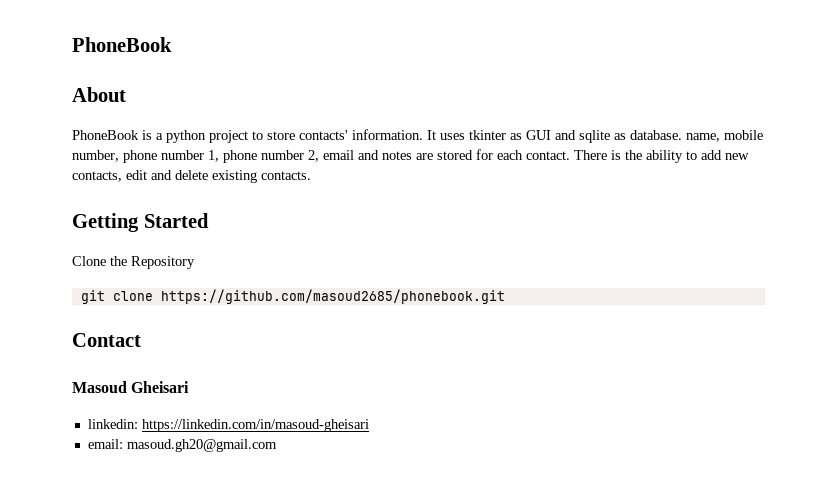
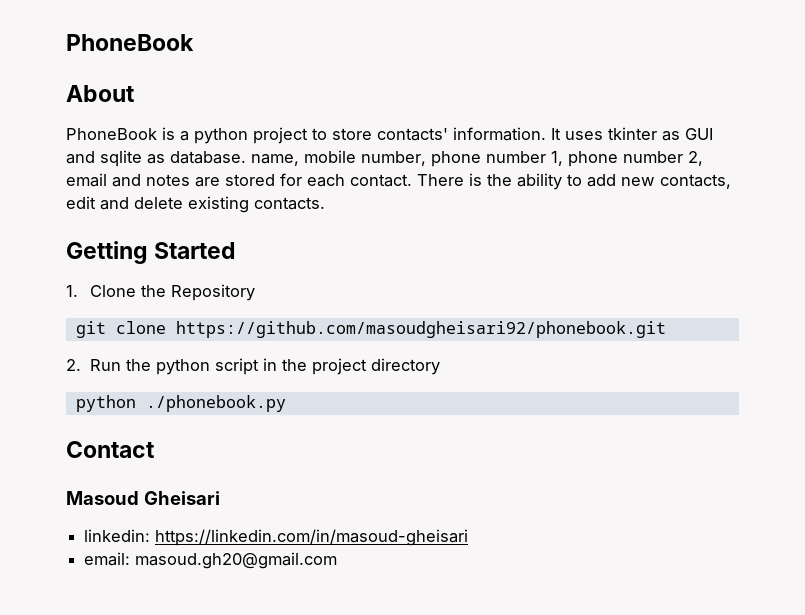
- Clone the Repository
+ 1. Clone the Repository
- git clone https://github.com/masoud2685/phonebook.git
+ git clone https://github.com/masoudgheisari92/phonebook.git
+ 2. Run the python script in the project directory
+ python ./phonebook.py

